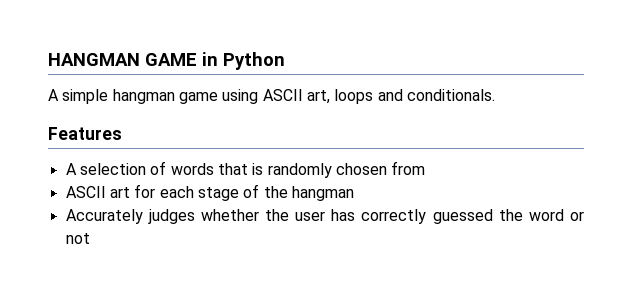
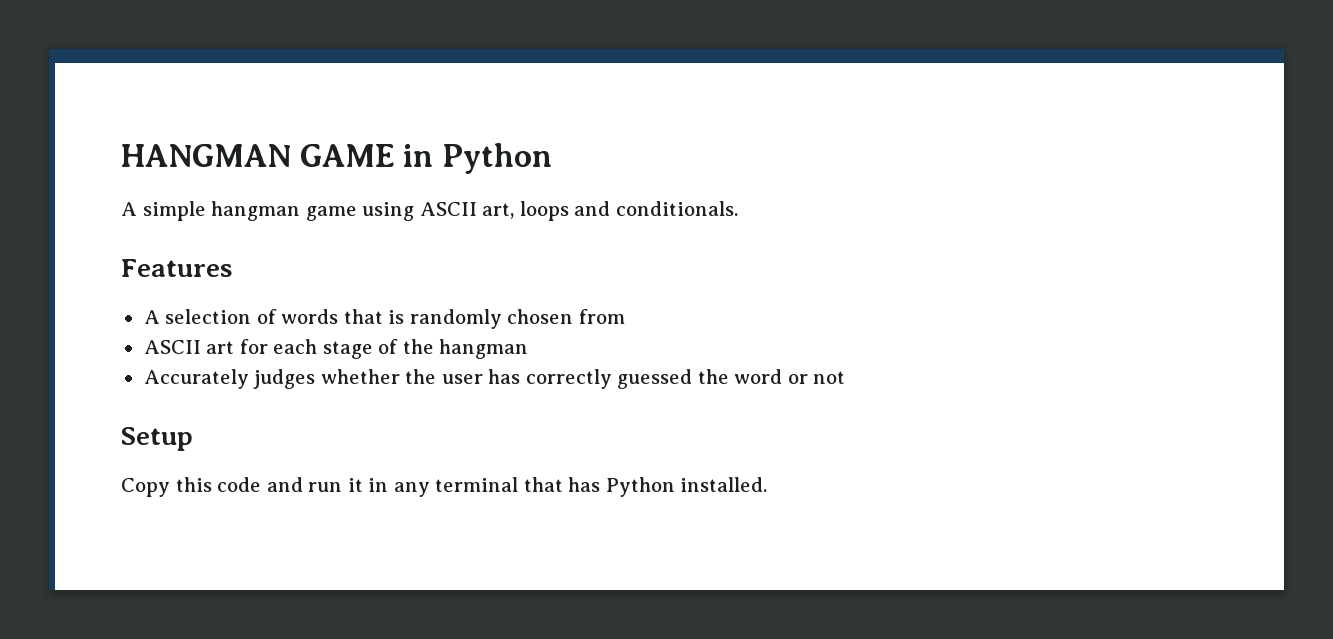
+ Setup
+ Copy this code and run it in any terminal that has Python installed.

